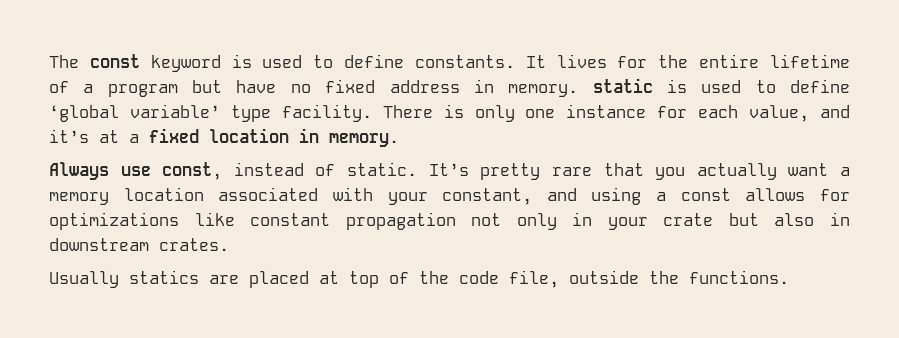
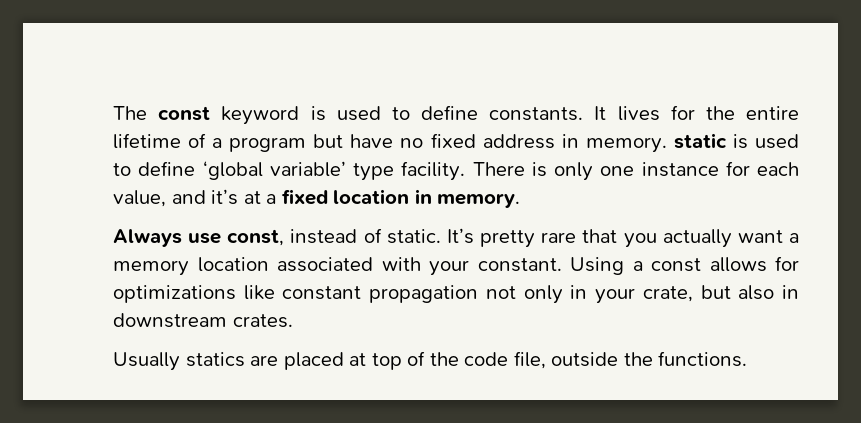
- It’s pretty rare that you actually want a memory location associated with your constant, and using a const allows for optimizations like constant propagation not only in your crate but also in downstream crates.
+ It’s pretty rare that you actually want a memory location associated with your constant. Using a const allows for optimizations like constant propagation not only in your crate, but also in downstream crates.

